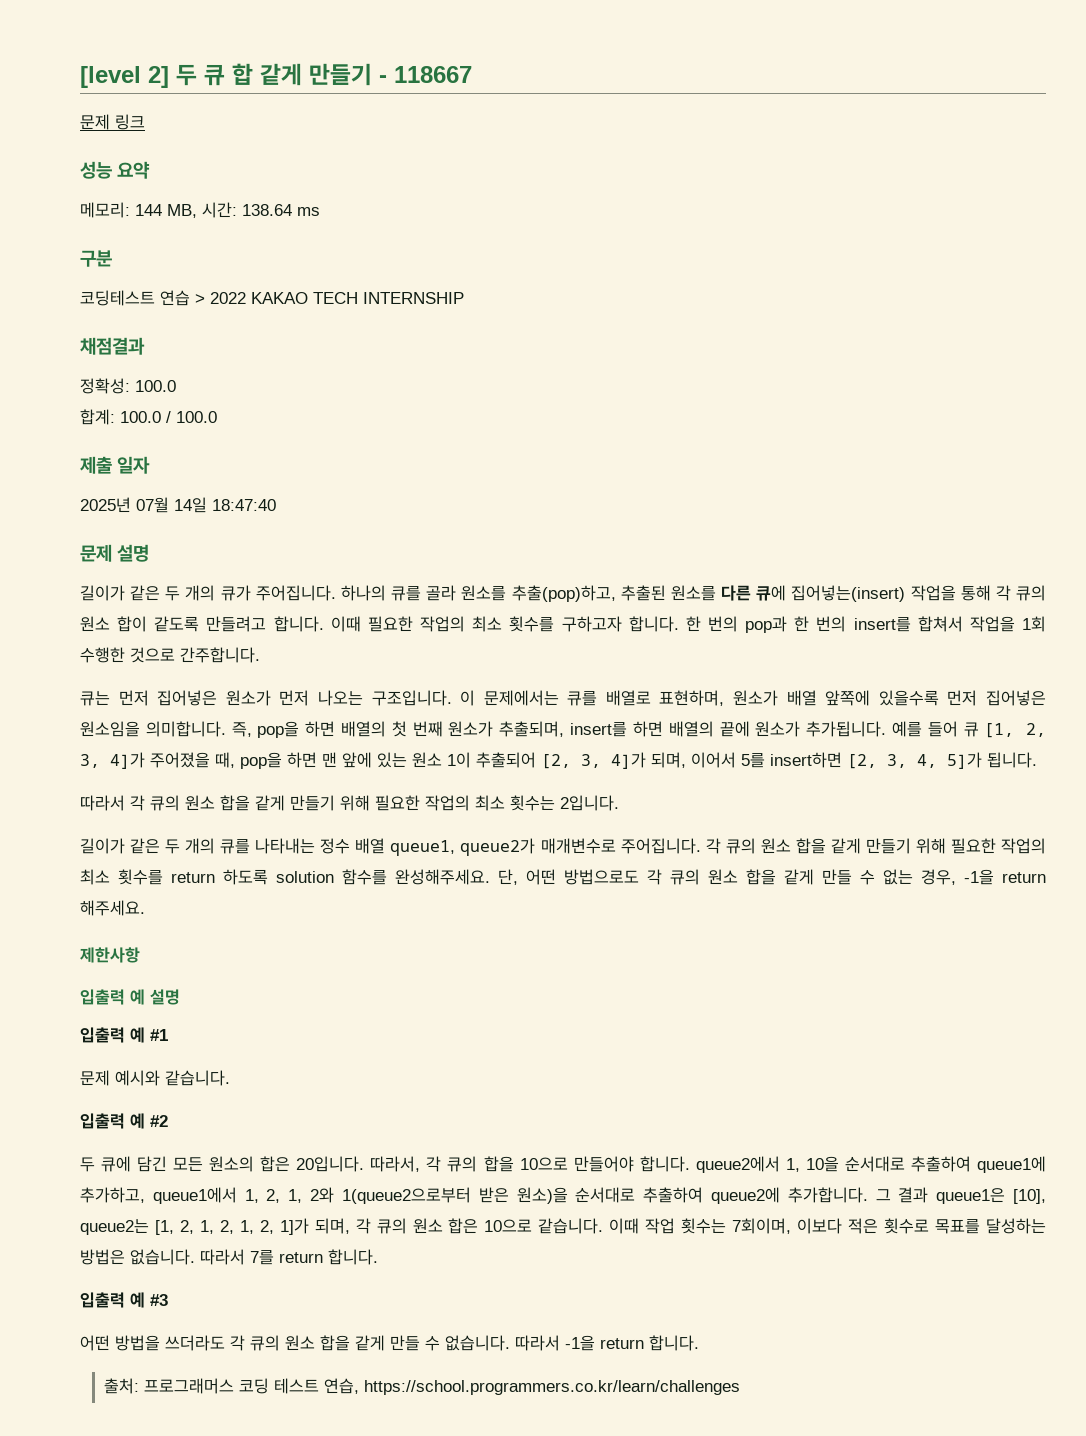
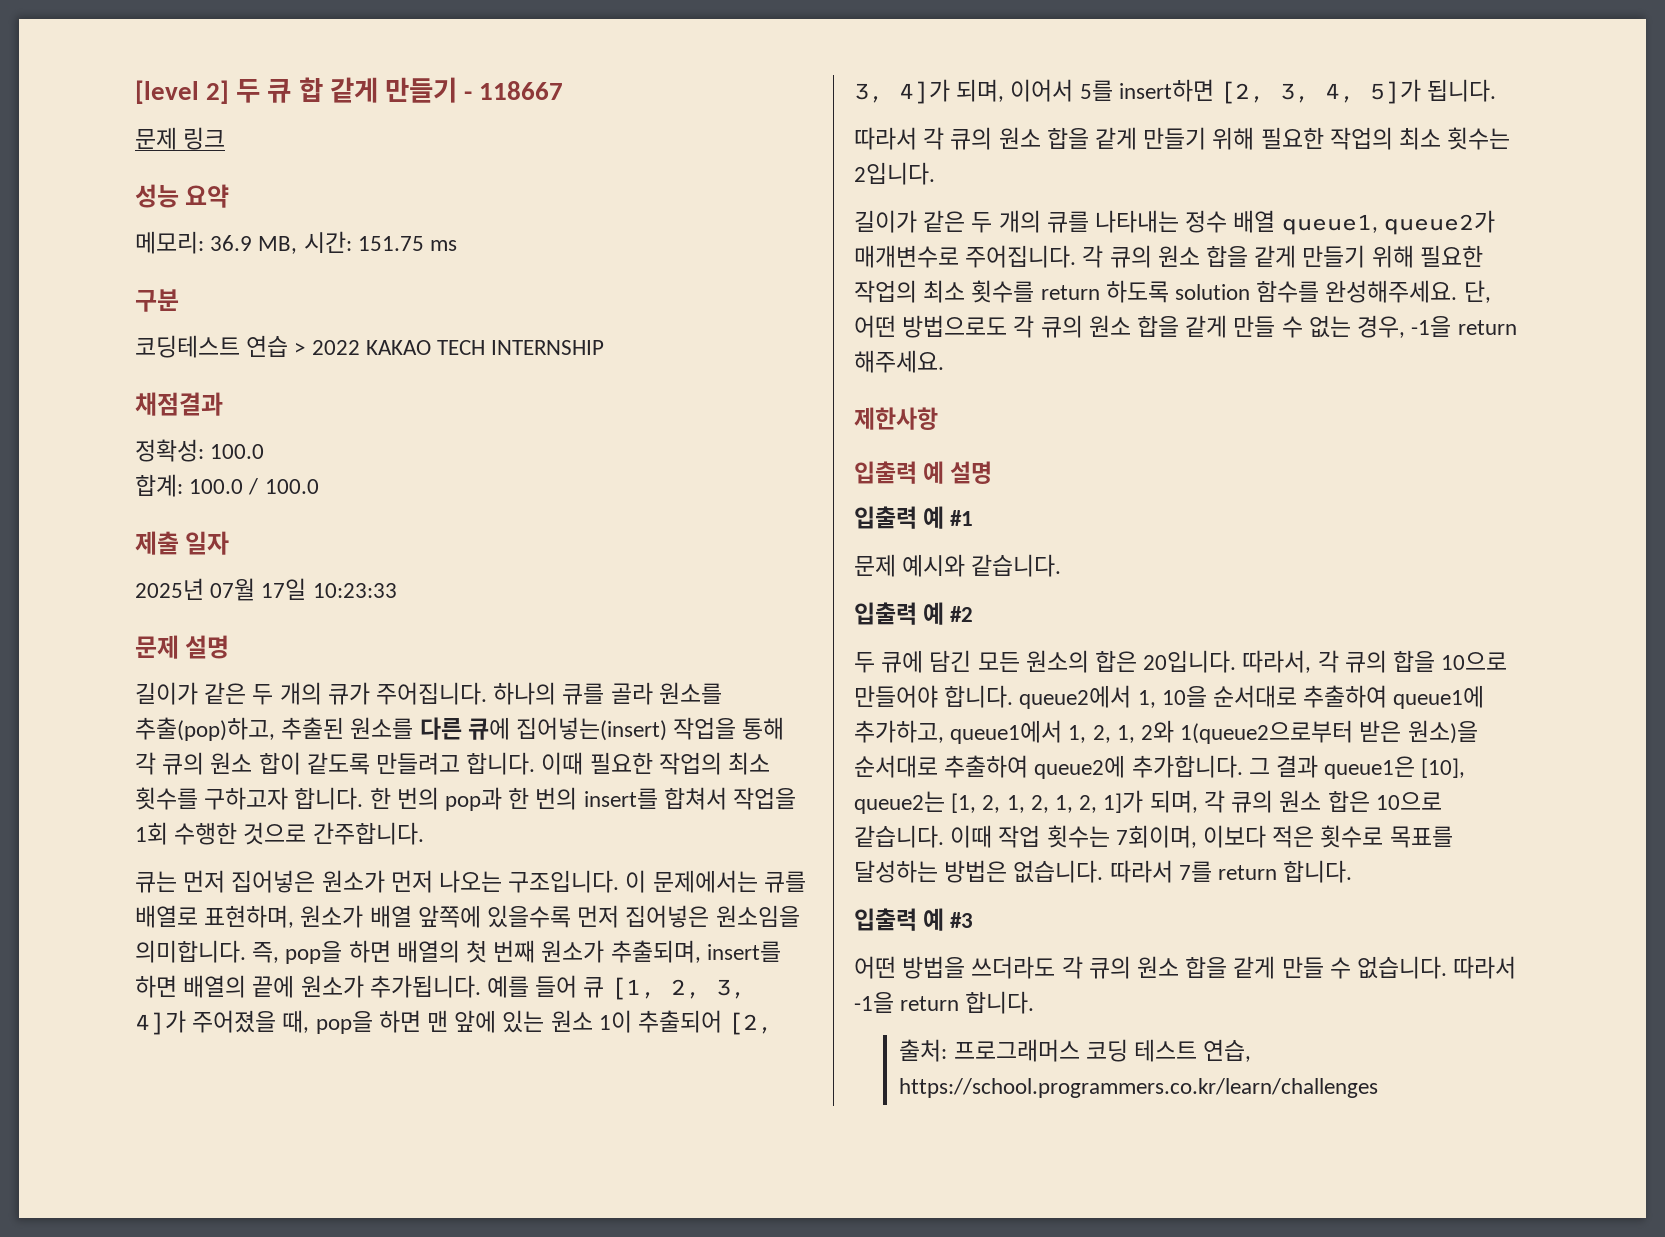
- 메모리: 144 MB, 시간: 138.64 ms
+ 메모리: 36.9 MB, 시간: 151.75 ms
- 2025년 07월 14일 18:47:40
+ 2025년 07월 17일 10:23:33

